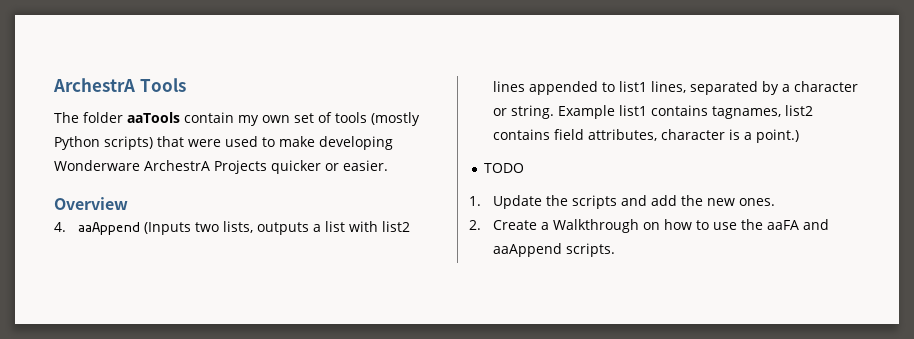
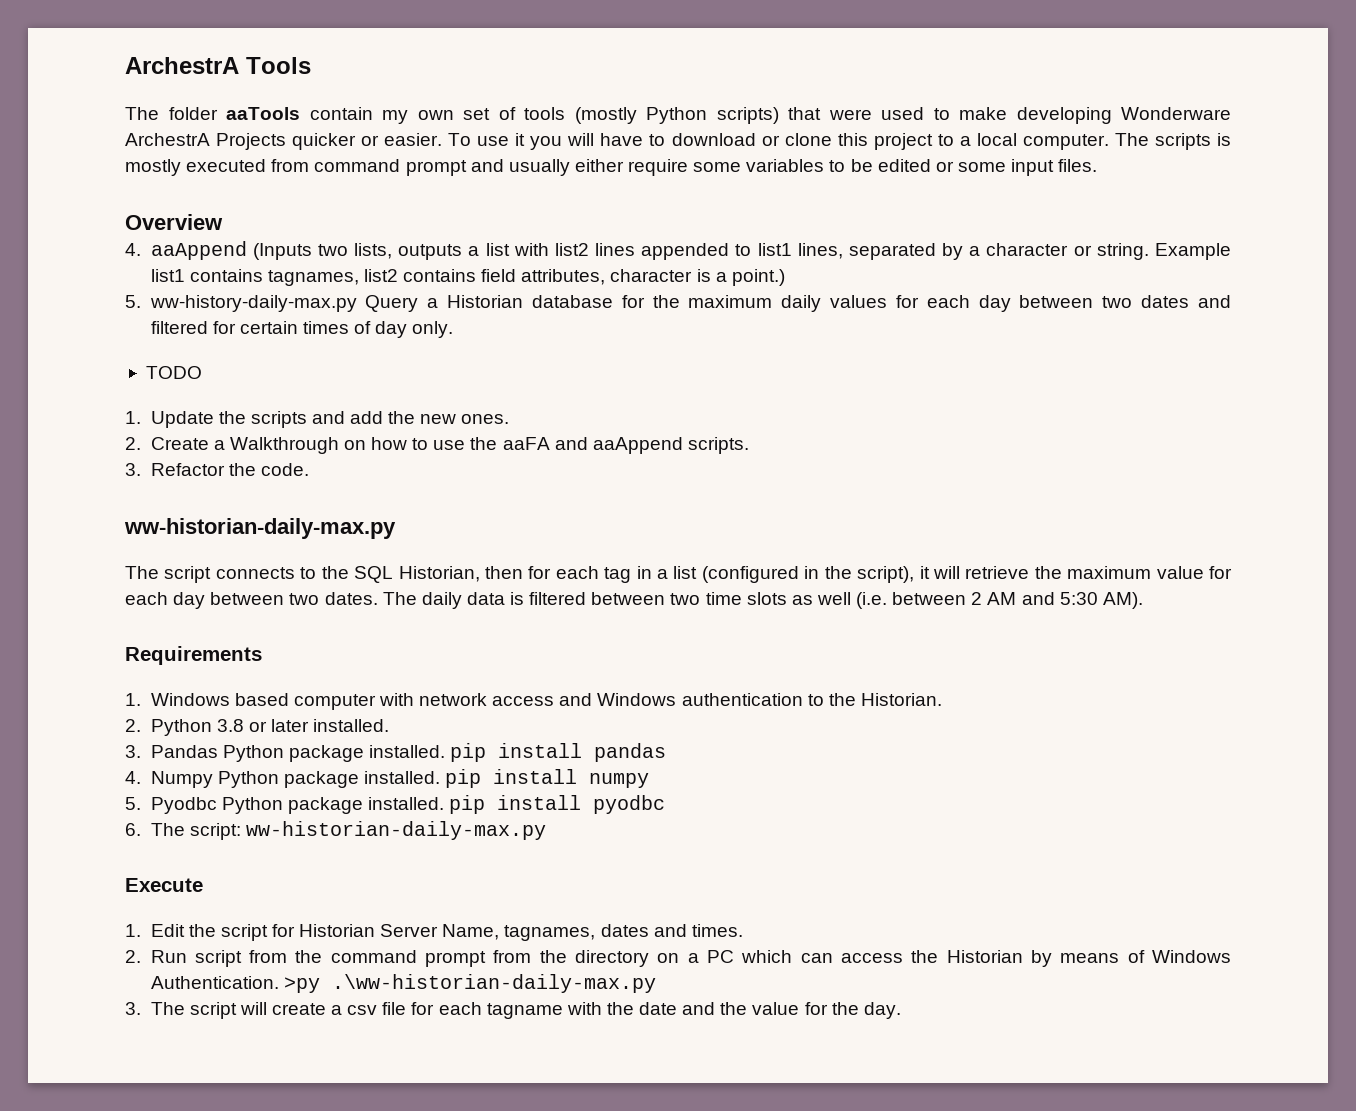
+ To use it you will have to download or clone this project to a local computer. The scripts is mostly executed from command prompt and usually either require some variables to be edited or some input files.
+ 5. ww-history-daily-max.py Query a Historian database for the maximum daily values for each day between two dates and filtered for certain times of day only.
+ 3. Refactor the code.
+ ww-historian-daily-max.py
+ The script connects to the SQL Historian, then for each tag in a list (configured in the script), it will retrieve the maximum value for each day between two dates. The daily data is filtered between two time slots as well (i.e. between 2 AM and 5:30 AM).
+ Requirements
+ 1. Windows based computer with network access and Windows authentication to the Historian.
+ 2. Python 3.8 or later installed.
+ 3. Pandas Python package installed. pip install pandas
+ 4. Numpy Python package installed. pip install numpy
+ 5. Pyodbc Python package installed. pip install pyodbc
+ 6. The script: ww-historian-daily-max.py
+ Execute
+ 1. Edit the script for Historian Server Name, tagnames, dates and times.
+ 2. Run script from the command prompt from the directory on a PC which can access the Historian by means of Windows Authentication. >py .\ww-historian-daily-max.py
+ 3. The script will create a csv file for each tagname with the date and the value for the day.

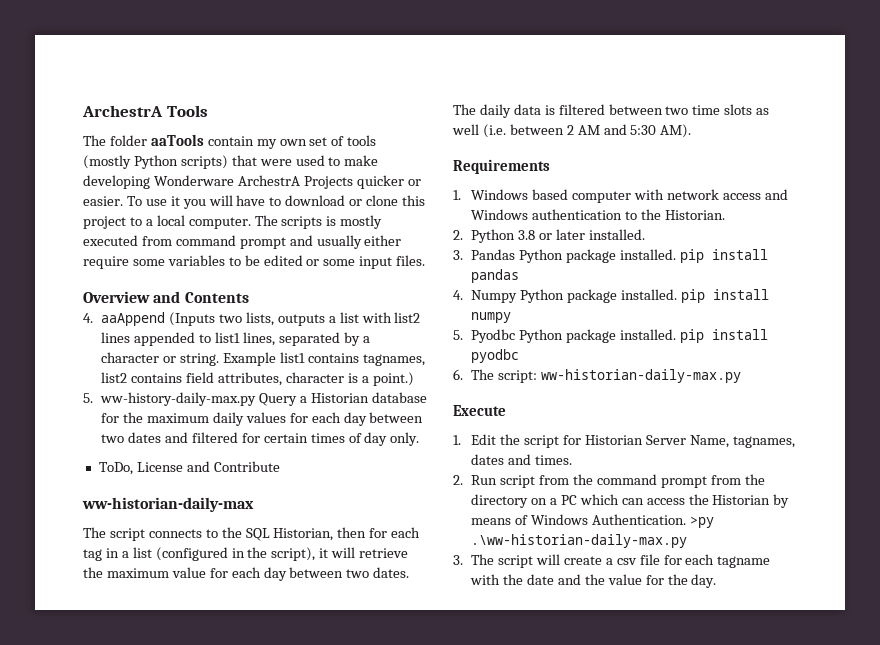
- Overview
+ Overview and Contents
- TODO
- 1. Update the scripts and add the new ones.
- 2. Create a Walkthrough on how to use the aaFA and aaAppend scripts.
- 3. Refactor the code.
- ww-historian-daily-max.py
+ ToDo, License and Contribute
+ ww-historian-daily-max

